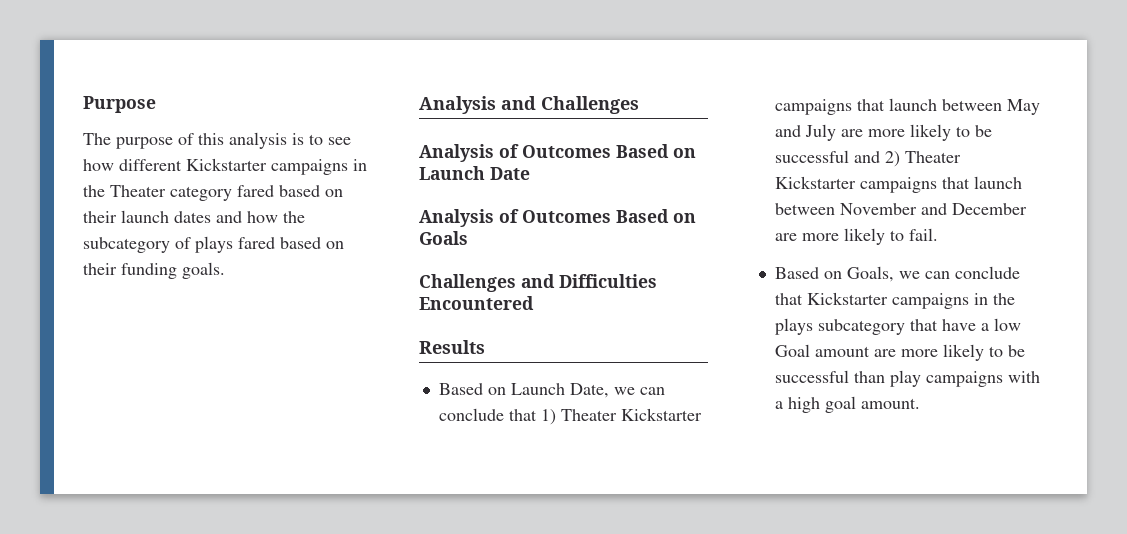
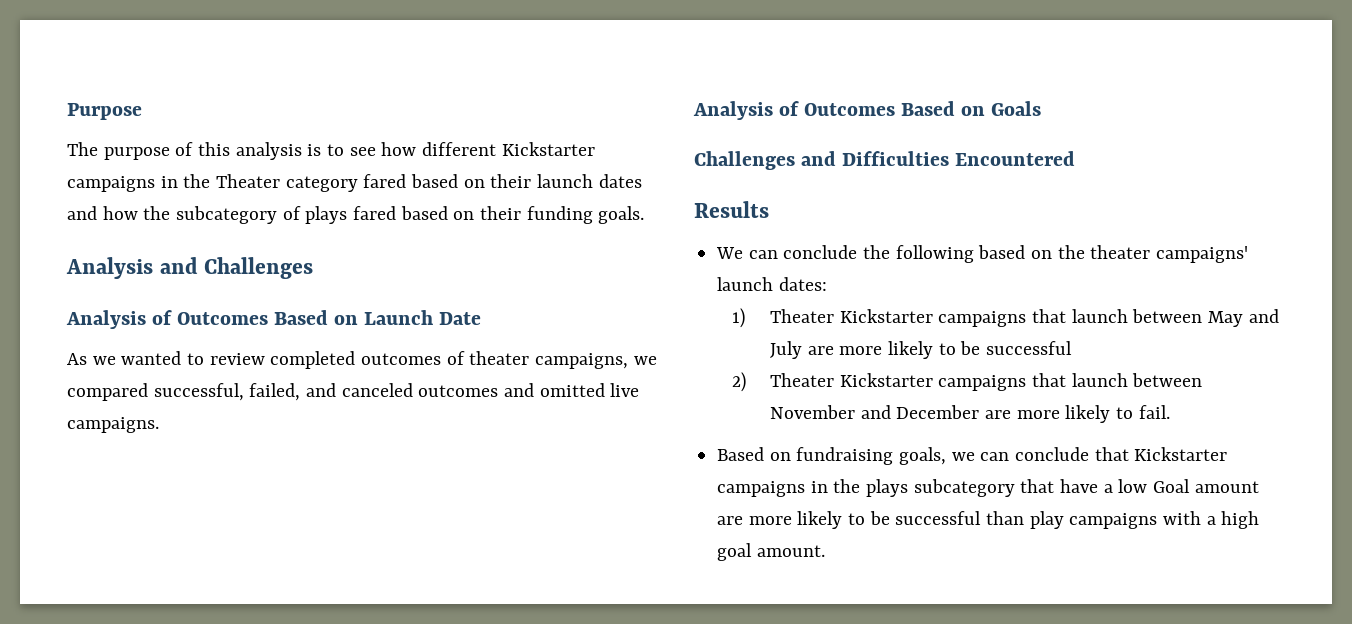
+ As we wanted to review completed outcomes of theater campaigns, we compared successful, failed, and canceled outcomes and omitted live campaigns.
- Based on Launch Date, we can conclude that 1) Theater Kickstarter campaigns that launch between May and July are more likely to be successful and 2) Theater Kickstarter campaigns that launch between November and December are more likely to fail.
+ We can conclude the following based on the theater campaigns' launch dates:
+ 1) Theater Kickstarter campaigns that launch between May and July are more likely to be successful
+ 2) Theater Kickstarter campaigns that launch between November and December are more likely to fail.
- Based on Goals, we can conclude that Kickstarter campaigns in the plays subcategory that have a low Goal amount are more likely to be successful than play campaigns with a high goal amount.
+ Based on fundraising goals, we can conclude that Kickstarter campaigns in the plays subcategory that have a low Goal amount are more likely to be successful than play campaigns with a high goal amount.

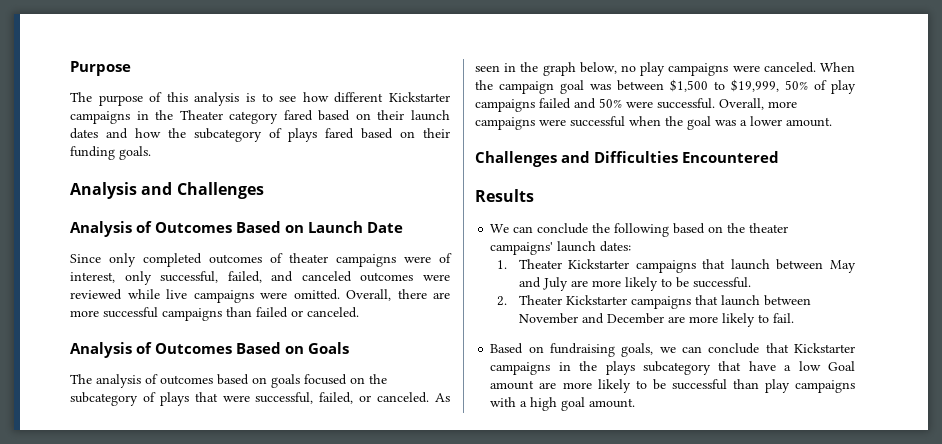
- As we wanted to review completed outcomes of theater campaigns, we compared successful, failed, and canceled outcomes and omitted live campaigns.
+ Since only completed outcomes of theater campaigns were of interest, only successful, failed, and canceled outcomes were reviewed while live campaigns were omitted. Overall, there are more successful campaigns than failed or canceled.
+ The analysis of outcomes based on goals focused on the subcategory of plays that were successful, failed, or canceled. As seen in the graph below, no play campaigns were canceled. When the campaign goal was between $1,500 to $19,999, 50% of play campaigns failed and 50% were successful. Overall, more campaigns were successful when the goal was a lower amount.
- 1) Theater Kickstarter campaigns that launch between May and July are more likely to be successful
- 2) Theater Kickstarter campaigns that launch between November and December are more likely to fail.
+ 1. Theater Kickstarter campaigns that launch between May and July are more likely to be successful.
+ 2. Theater Kickstarter campaigns that launch between November and December are more likely to fail.

